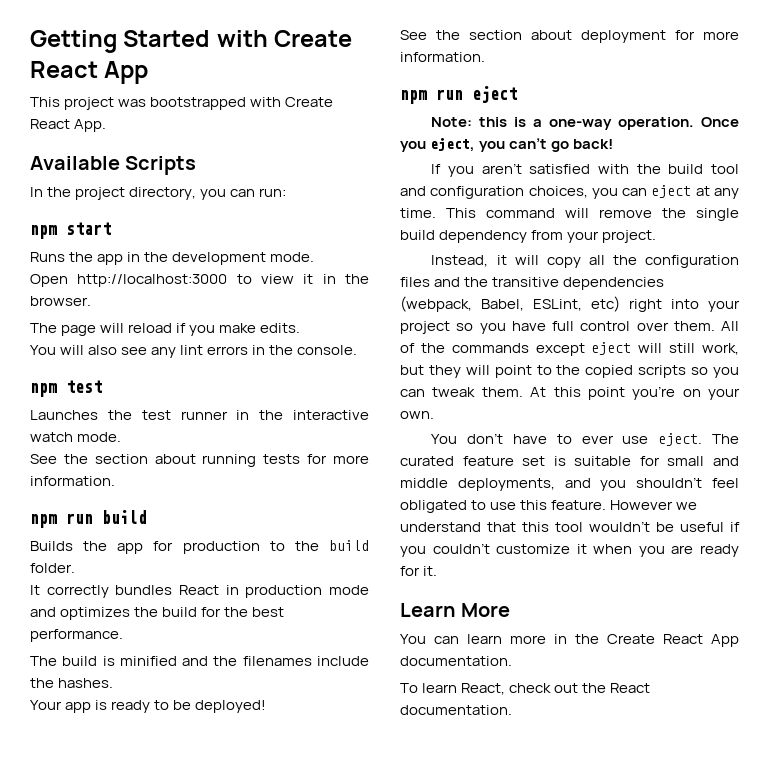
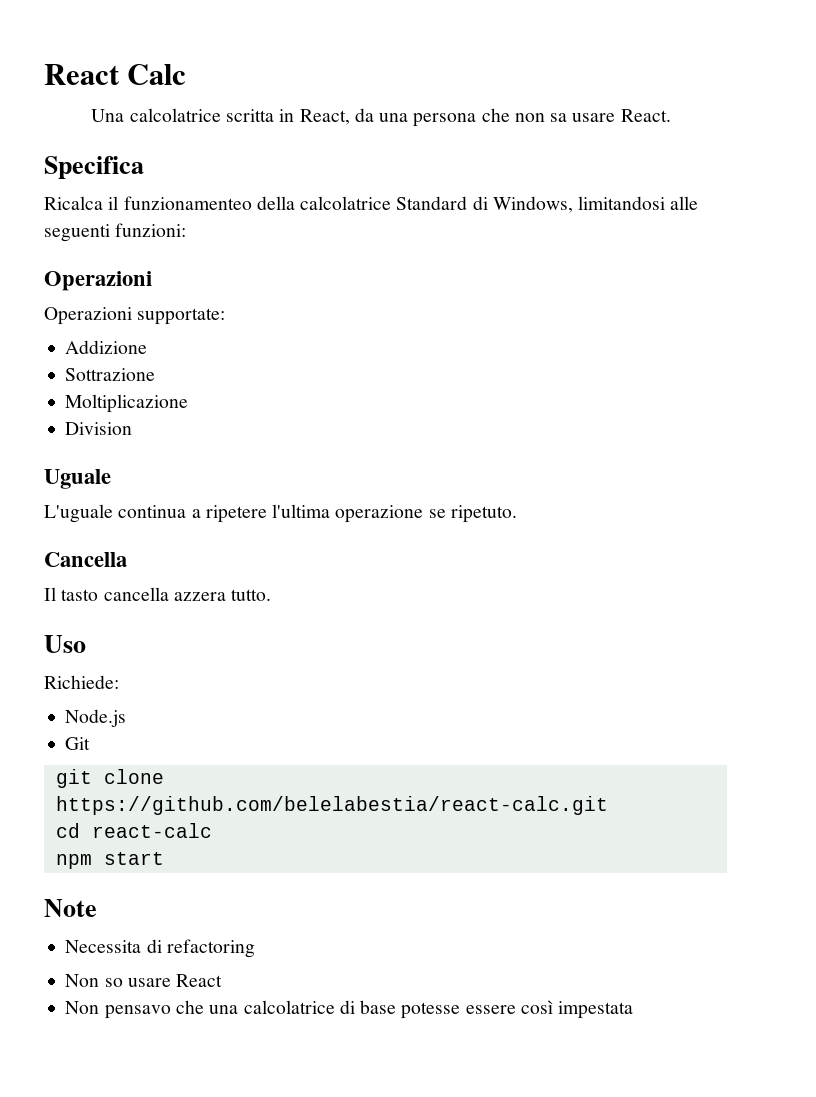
- Getting Started with Create React App
- This project was bootstrapped with Create React App.
- Available Scripts
- In the project directory, you can run:
+ React Calc
+ Una calcolatrice scritta in React, da una persona che non sa usare React.
+ Specifica
+ Ricalca il funzionamenteo della calcolatrice Standard di Windows, limitandosi alle seguenti funzioni:
+ Operazioni
+ Operazioni supportate:
+ Addizione
+ Sottrazione
+ Moltiplicazione
+ Division
+ Uguale
+ L'uguale continua a ripetere l'ultima operazione se ripetuto.
+ Cancella
+ Il tasto cancella azzera tutto.
+ Uso
+ Richiede:
+ Node.js
+ Git
+ git clone https://github.com/belelabestia/react-calc.git
+ cd react-calc
  npm start
- Runs the app in the development mode.
- Open http://localhost:3000 to view it in the browser.
- The page will reload if you make edits.
- You will also see any lint errors in the console.
- npm test
- Launches the test runner in the interactive watch mode.
- See the section about running tests for more information.
- npm run build
- Builds the app for production to the build folder.
- It correctly bundles React in production mode and optimizes the build for the best performance.
- The build is minified and the filenames include the hashes.
- Your app is ready to be deployed!
- See the section about deployment for more information.
- npm run eject
- Note: this is a one-way operation. Once you eject, you can’t go back!
- If you aren’t satisfied with the build tool and configuration choices, you can eject at any time. This command will remove the single build dependency from your project.
- Instead, it will copy all the configuration files and the transitive dependencies (webpack, Babel, ESLint, etc) right into your project so you have full control over them. All of the commands except eject will still work, but they will point to the copied scripts so you can tweak them. At this point you’re on your own.
- You don’t have to ever use eject. The curated feature set is suitable for small and middle deployments, and you shouldn’t feel obligated to use this feature. However we understand that this tool wouldn’t be useful if you couldn’t customize it when you are ready for it.
- Learn More
- You can learn more in the Create React App documentation.
- To learn React, check out the React documentation.
+ Note
+ Necessita di refactoring
+ Non so usare React
+ Non pensavo che una calcolatrice di base potesse essere così impestata

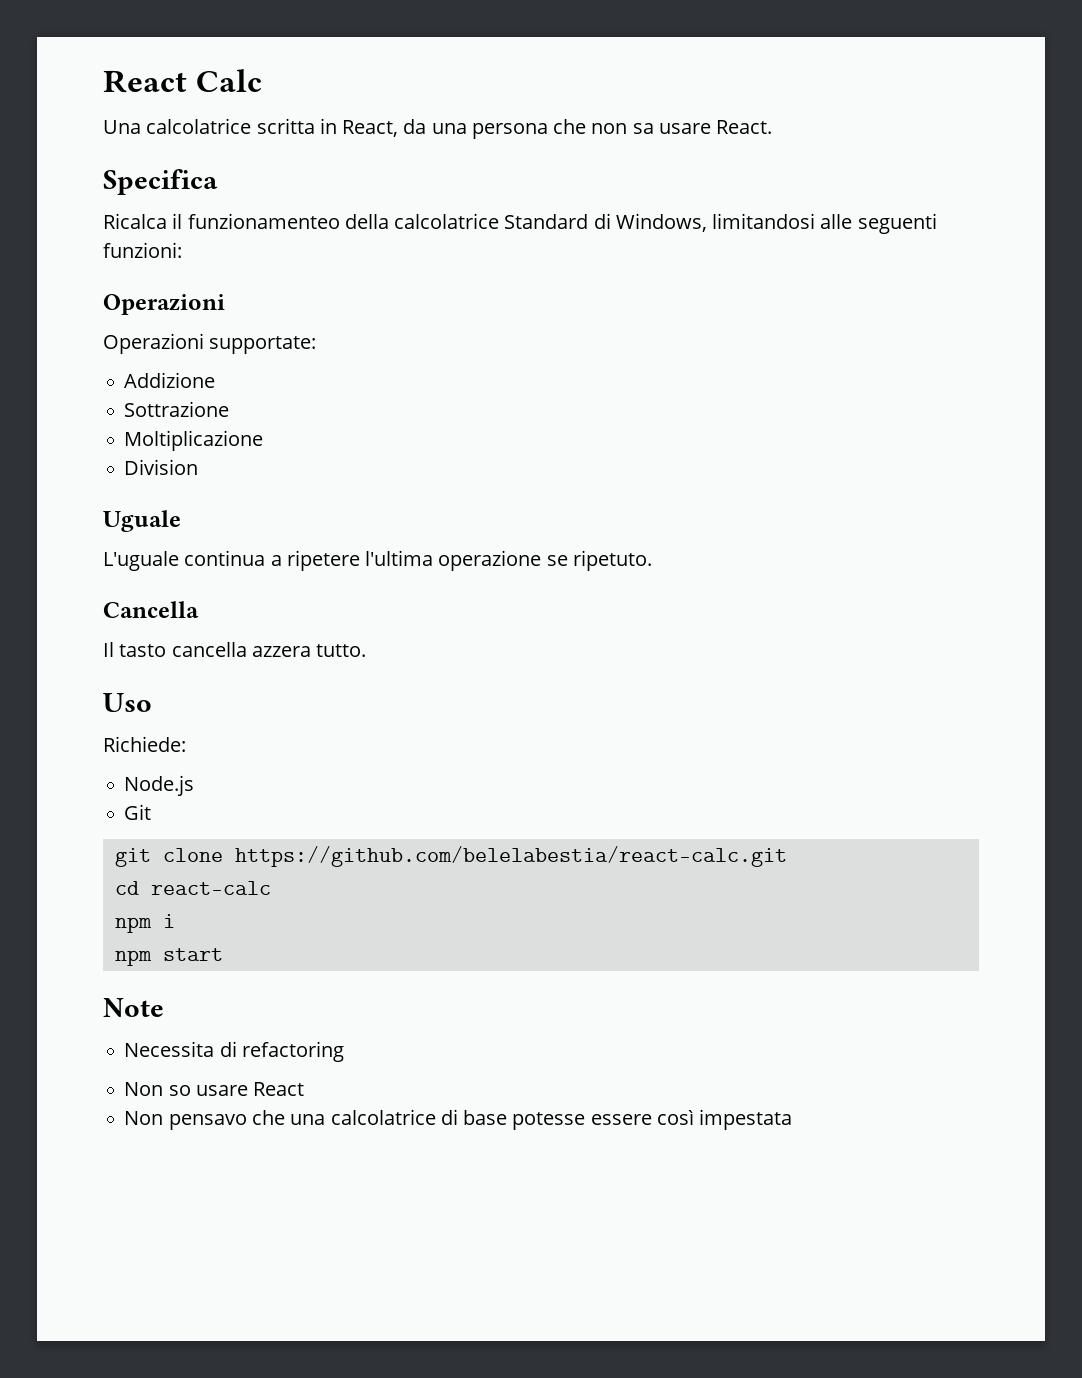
+ npm i

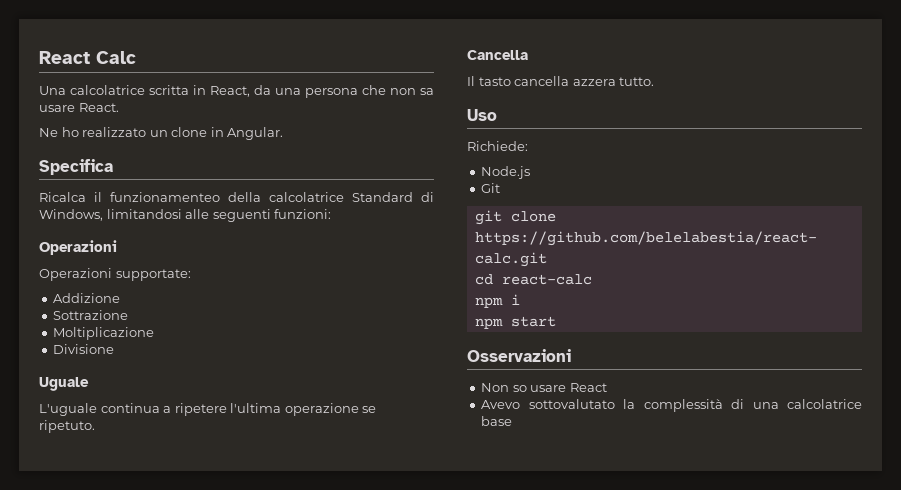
+ Ne ho realizzato un clone in Angular.
- Division
+ Divisione
- Note
- Necessita di refactoring
+ Osservazioni
- Non pensavo che una calcolatrice di base potesse essere così impestata
+ Avevo sottovalutato la complessità di una calcolatrice base

